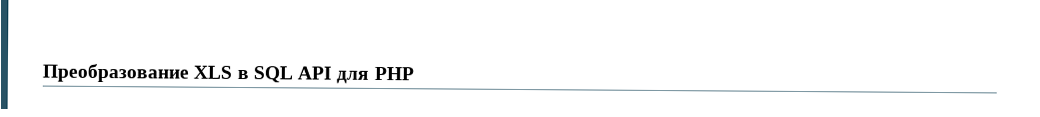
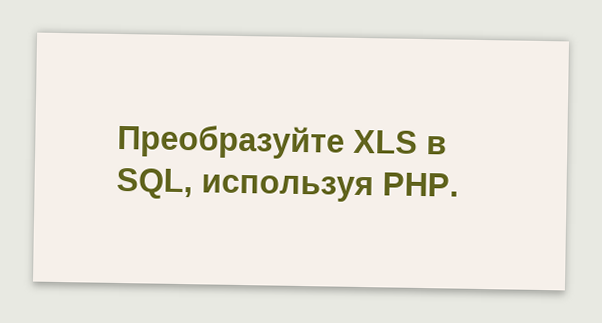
- Преобразование XLS в SQL API для PHP
+ Преобразуйте XLS в SQL, используя PHP.

